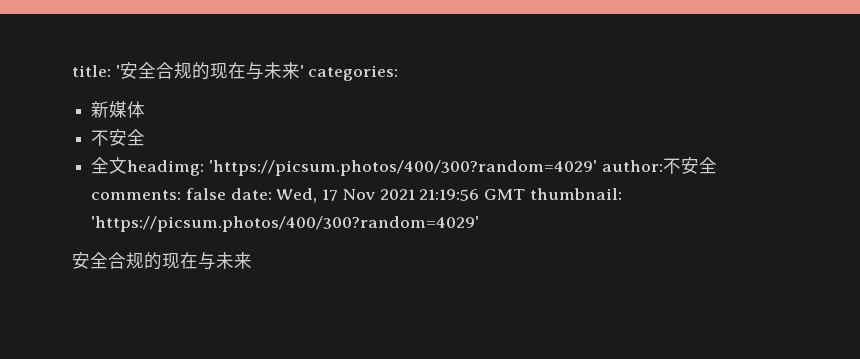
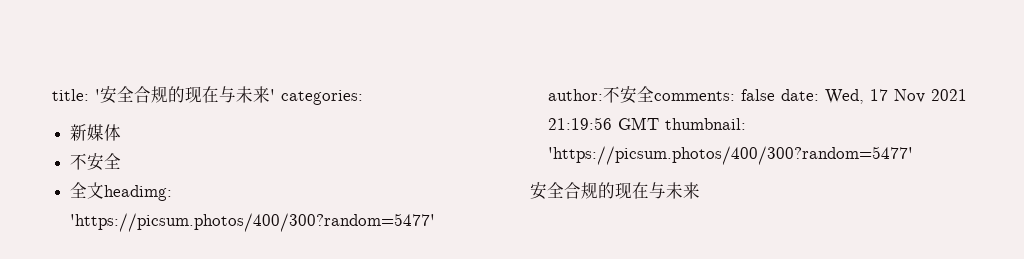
- 全文headimg: 'https://picsum.photos/400/300?random=4029' author:不安全comments: false date: Wed, 17 Nov 2021 21:19:56 GMT thumbnail: 'https://picsum.photos/400/300?random=4029'
+ 全文headimg: 'https://picsum.photos/400/300?random=5477' author:不安全comments: false date: Wed, 17 Nov 2021 21:19:56 GMT thumbnail: 'https://picsum.photos/400/300?random=5477'

